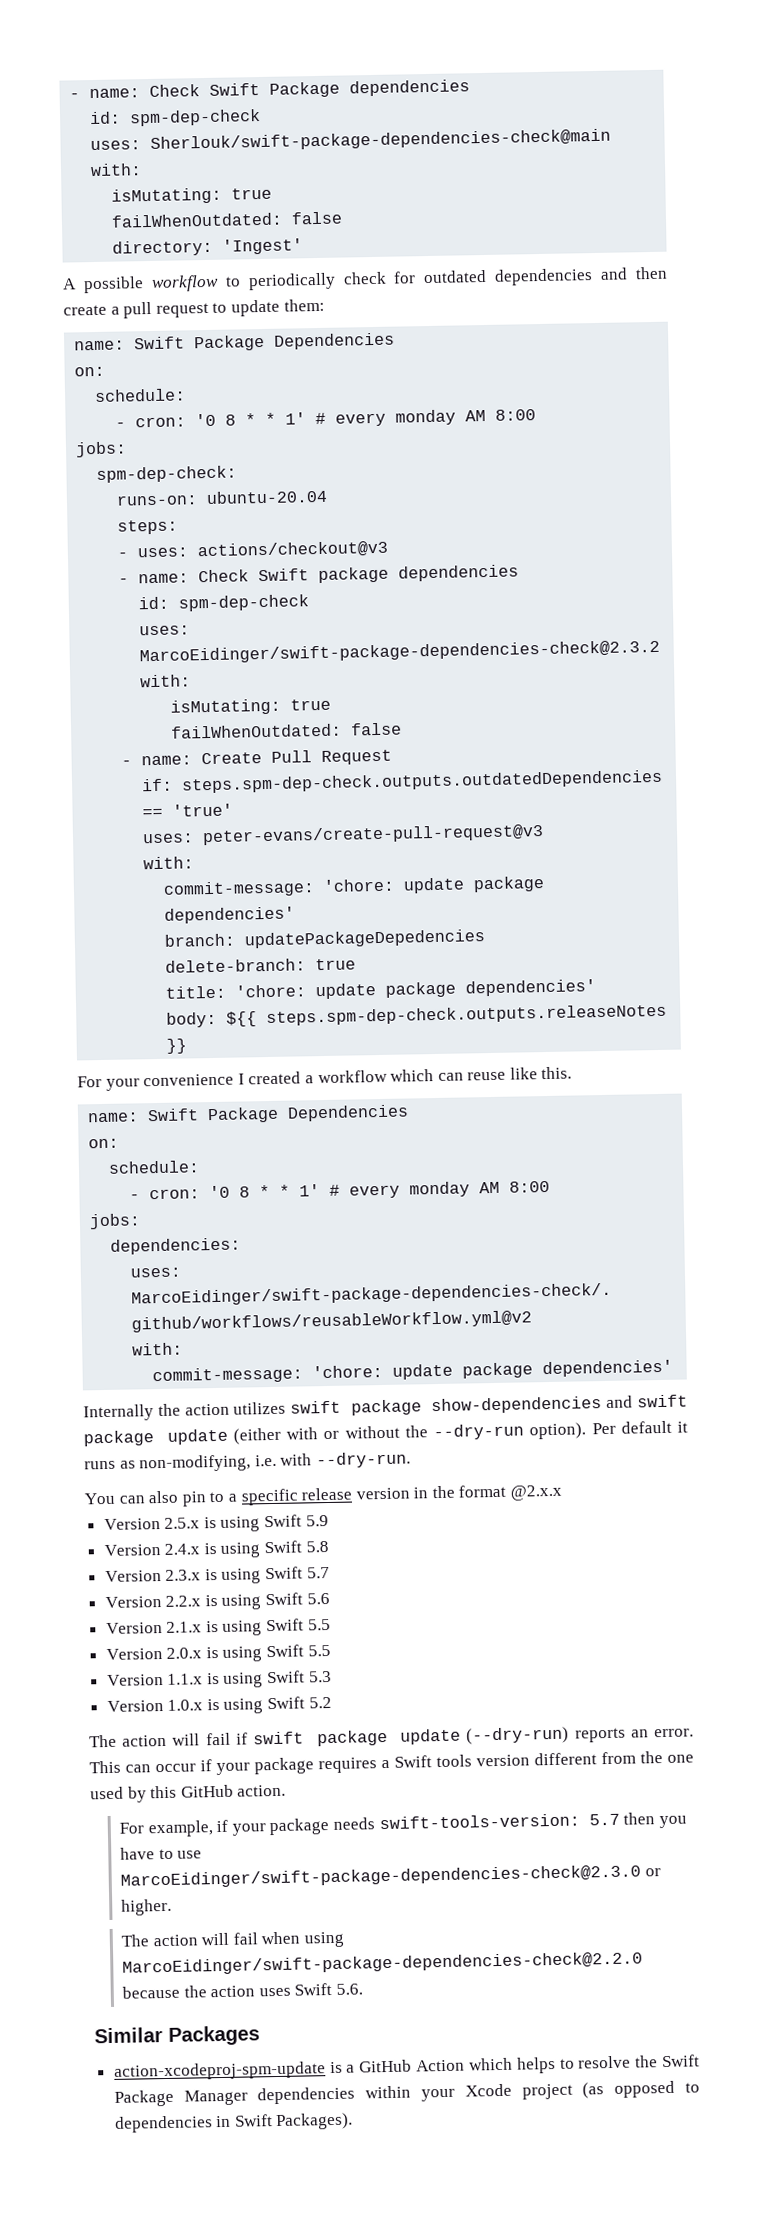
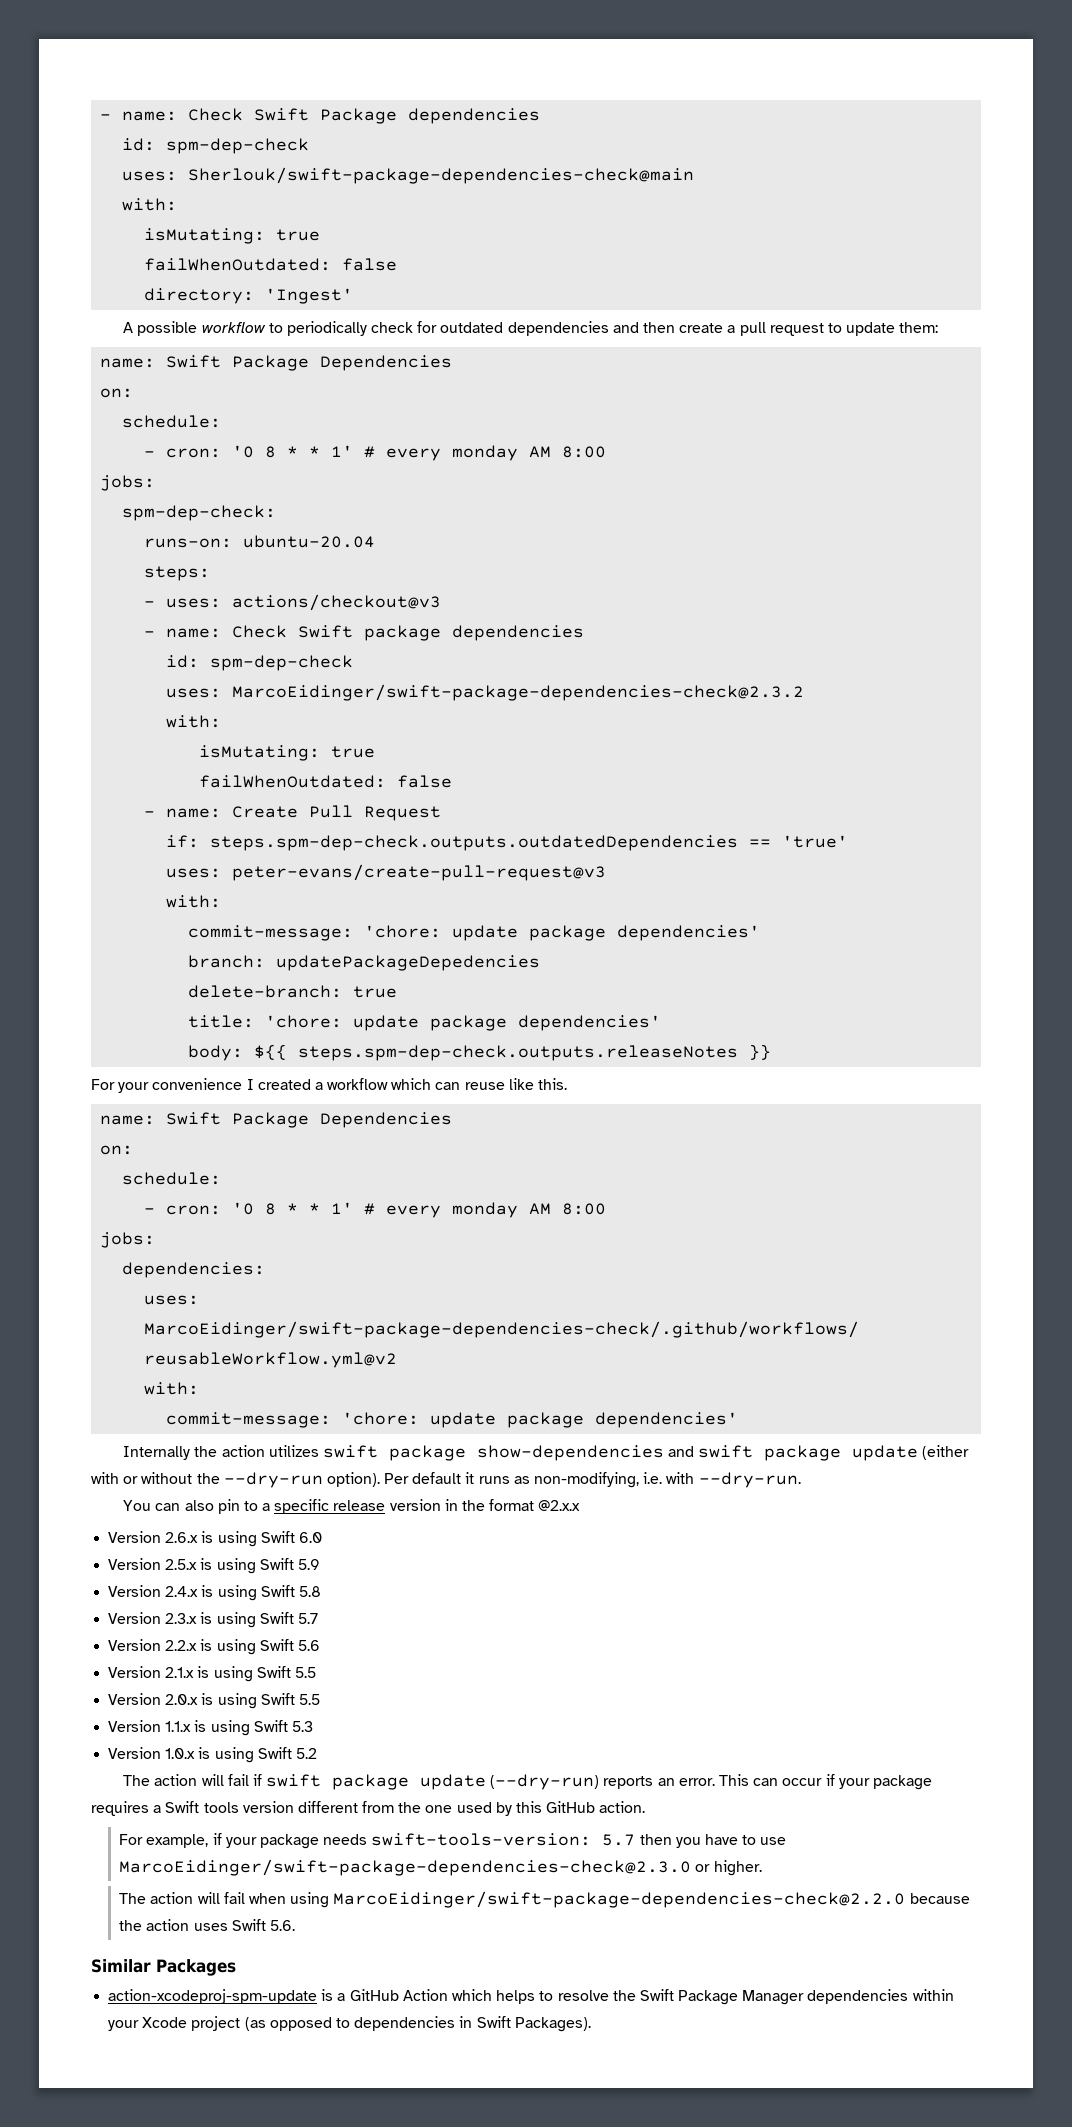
+ Version 2.6.x is using Swift 6.0

